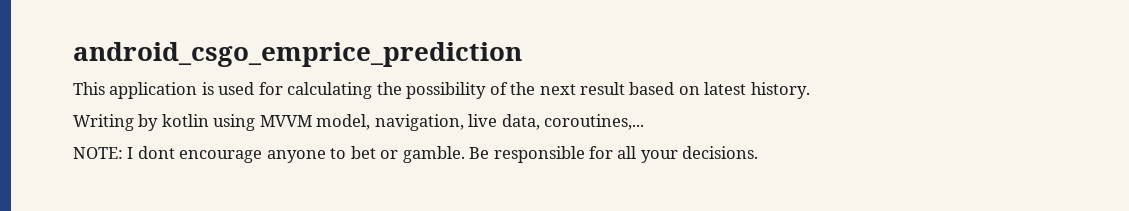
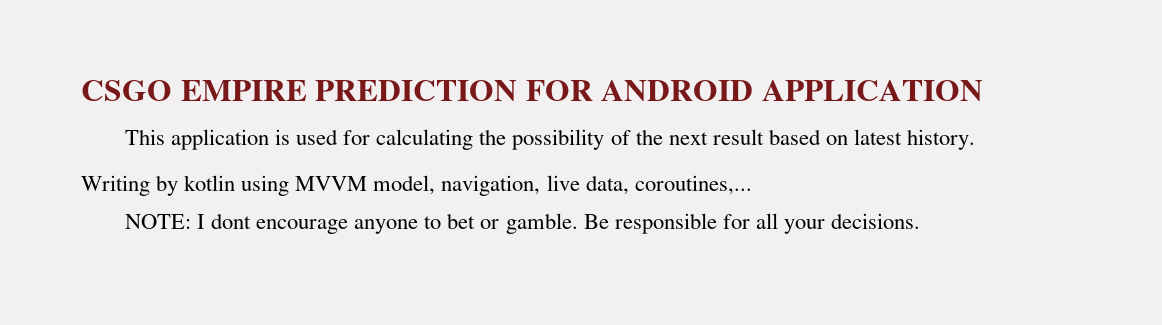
- android_csgo_emprice_prediction
+ CSGO EMPIRE PREDICTION FOR ANDROID APPLICATION

